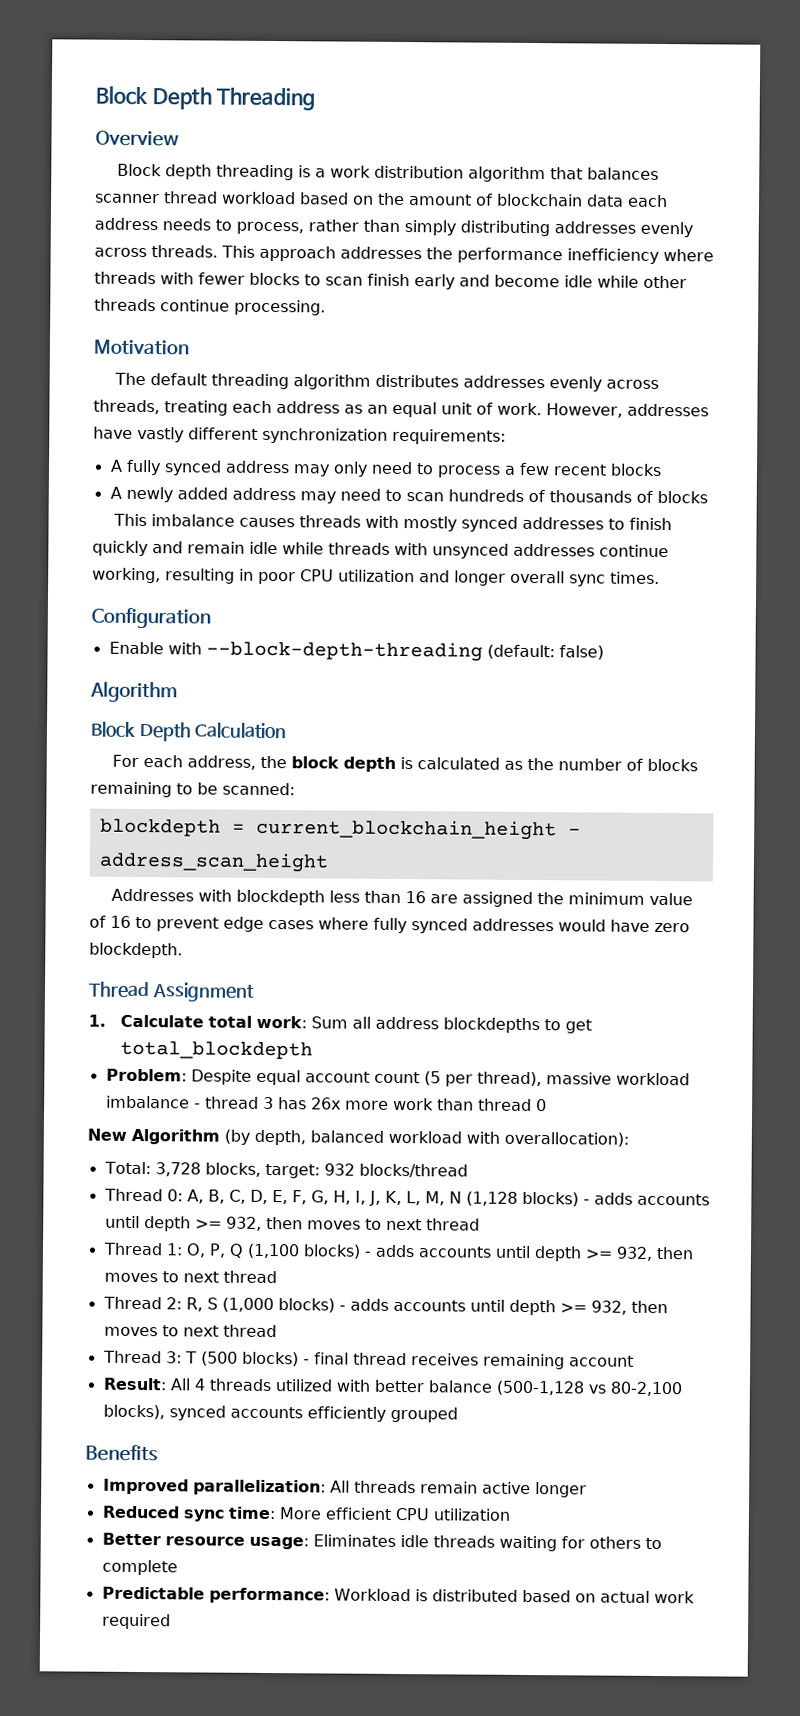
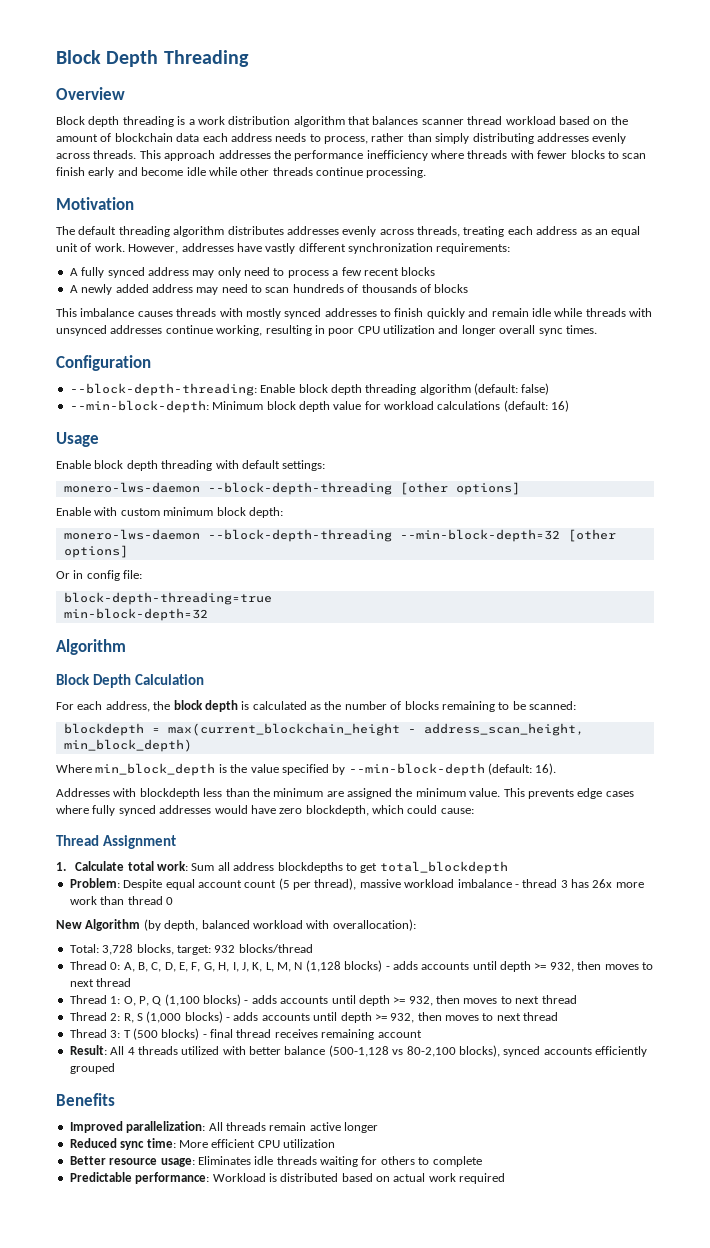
- Enable with --block-depth-threading (default: false)
+ --block-depth-threading: Enable block depth threading algorithm (default: false)
+ --min-block-depth: Minimum block depth value for workload calculations (default: 16)
+ Usage
+ Enable block depth threading with default settings:
+ monero-lws-daemon --block-depth-threading [other options]
+ Enable with custom minimum block depth:
+ monero-lws-daemon --block-depth-threading --min-block-depth=32 [other options]
+ Or in config file:
+ block-depth-threading=true
+ min-block-depth=32
- blockdepth = current_blockchain_height - address_scan_height
+ blockdepth = max(current_blockchain_height - address_scan_height, min_block_depth)
+ Where min_block_depth is the value specified by --min-block-depth (default: 16).
- Addresses with blockdepth less than 16 are assigned the minimum value of 16 to prevent edge cases where fully synced addresses would have zero blockdepth.
+ Addresses with blockdepth less than the minimum are assigned the minimum value. This prevents edge cases where fully synced addresses would have zero blockdepth, which could cause:

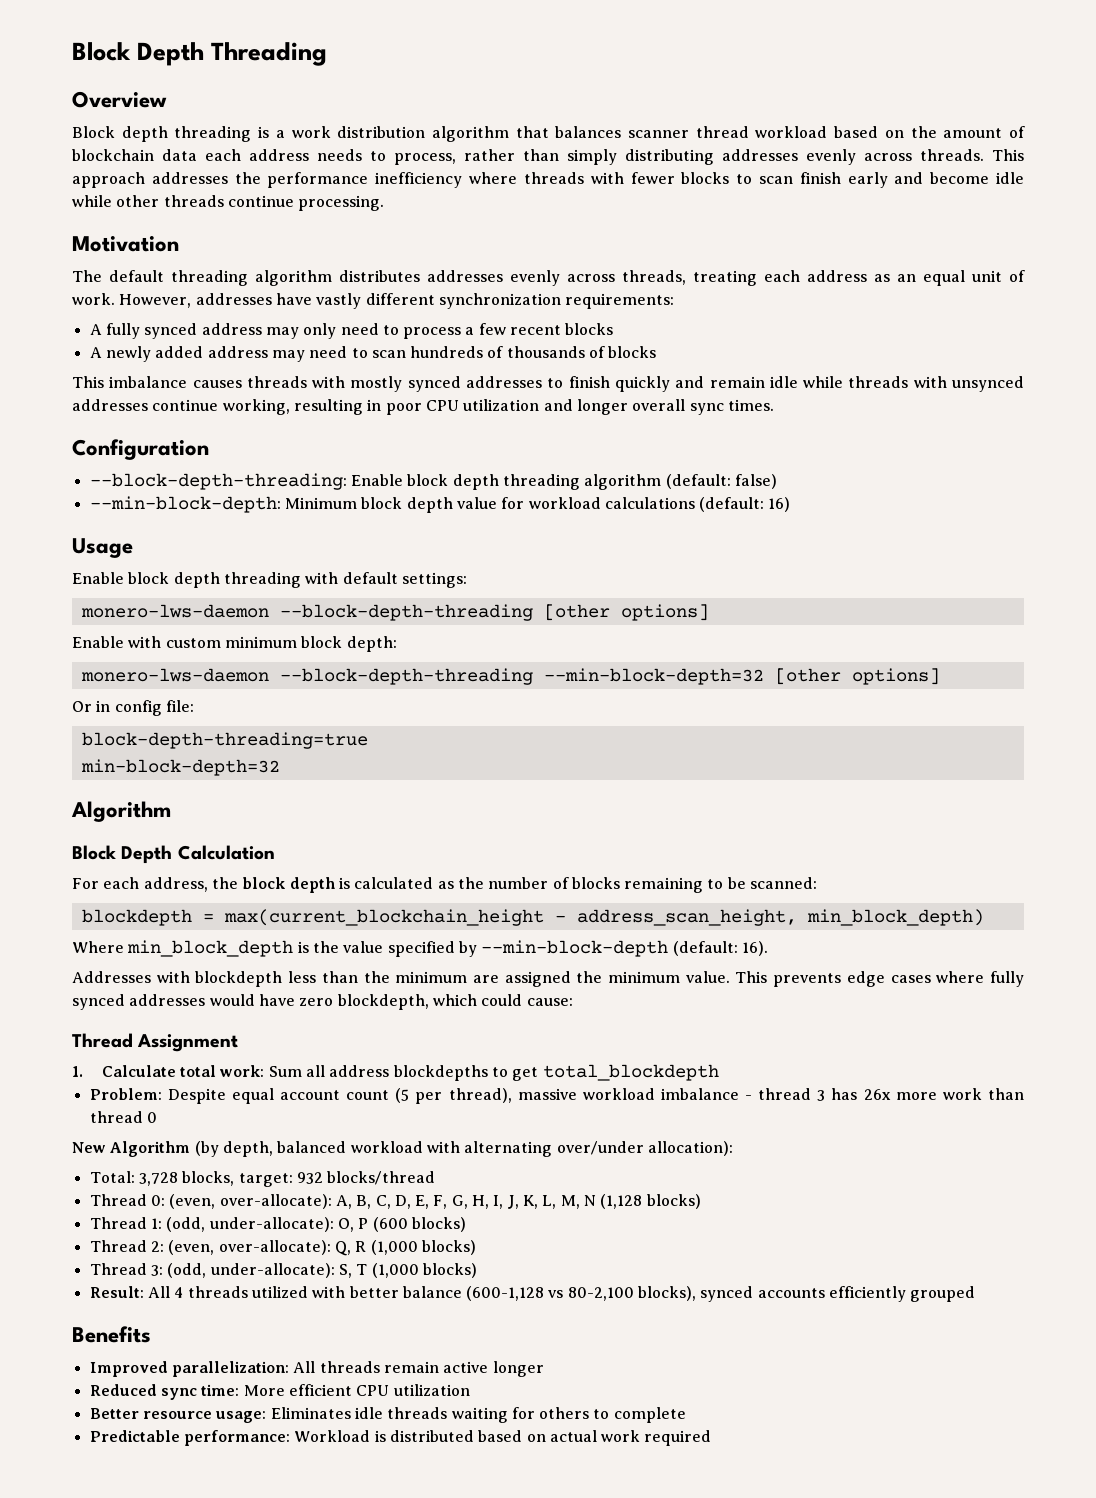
- New Algorithm (by depth, balanced workload with overallocation):
+ New Algorithm (by depth, balanced workload with alternating over/under allocation):
- Thread 0: A, B, C, D, E, F, G, H, I, J, K, L, M, N (1,128 blocks) - adds accounts until depth >= 932, then moves to next thread
- Thread 1: O, P, Q (1,100 blocks) - adds accounts until depth >= 932, then moves to next thread
- Thread 2: R, S (1,000 blocks) - adds accounts until depth >= 932, then moves to next thread
- Thread 3: T (500 blocks) - final thread receives remaining account
+ Thread 0: (even, over-allocate): A, B, C, D, E, F, G, H, I, J, K, L, M, N (1,128 blocks)
+ Thread 1: (odd, under-allocate): O, P (600 blocks)
+ Thread 2: (even, over-allocate): Q, R (1,000 blocks)
+ Thread 3: (odd, under-allocate): S, T (1,000 blocks)
- Result: All 4 threads utilized with better balance (500-1,128 vs 80-2,100 blocks), synced accounts efficiently grouped
+ Result: All 4 threads utilized with better balance (600-1,128 vs 80-2,100 blocks), synced accounts efficiently grouped

